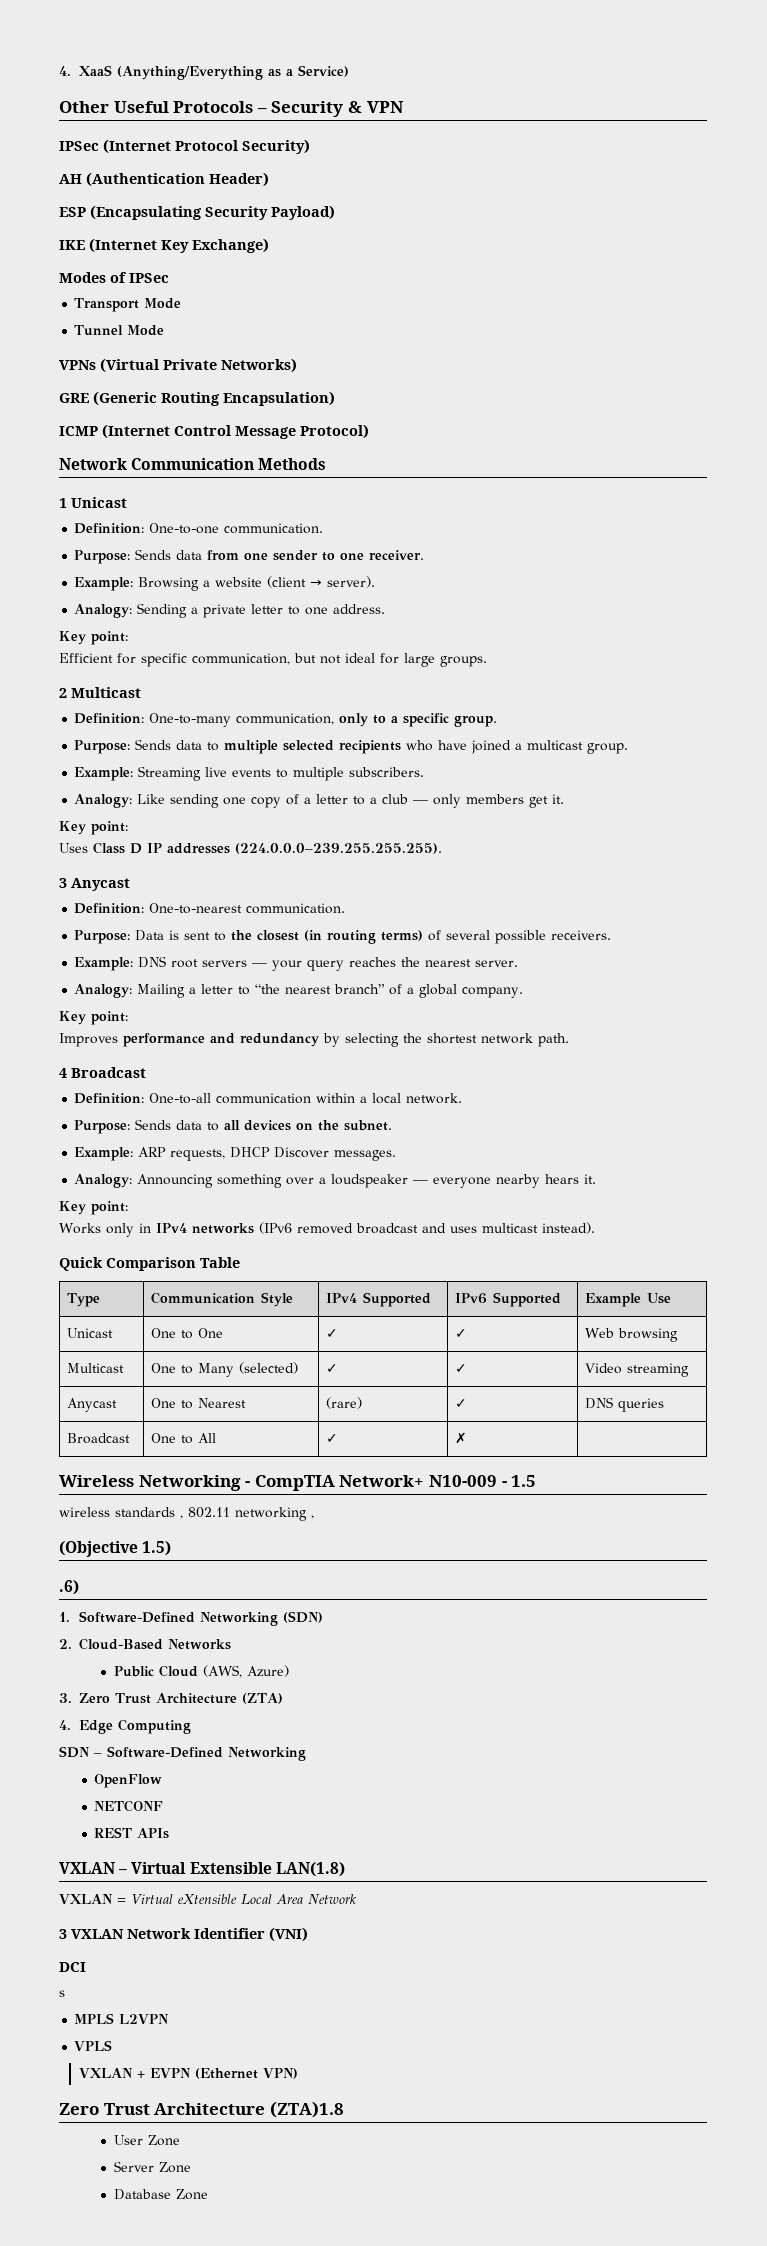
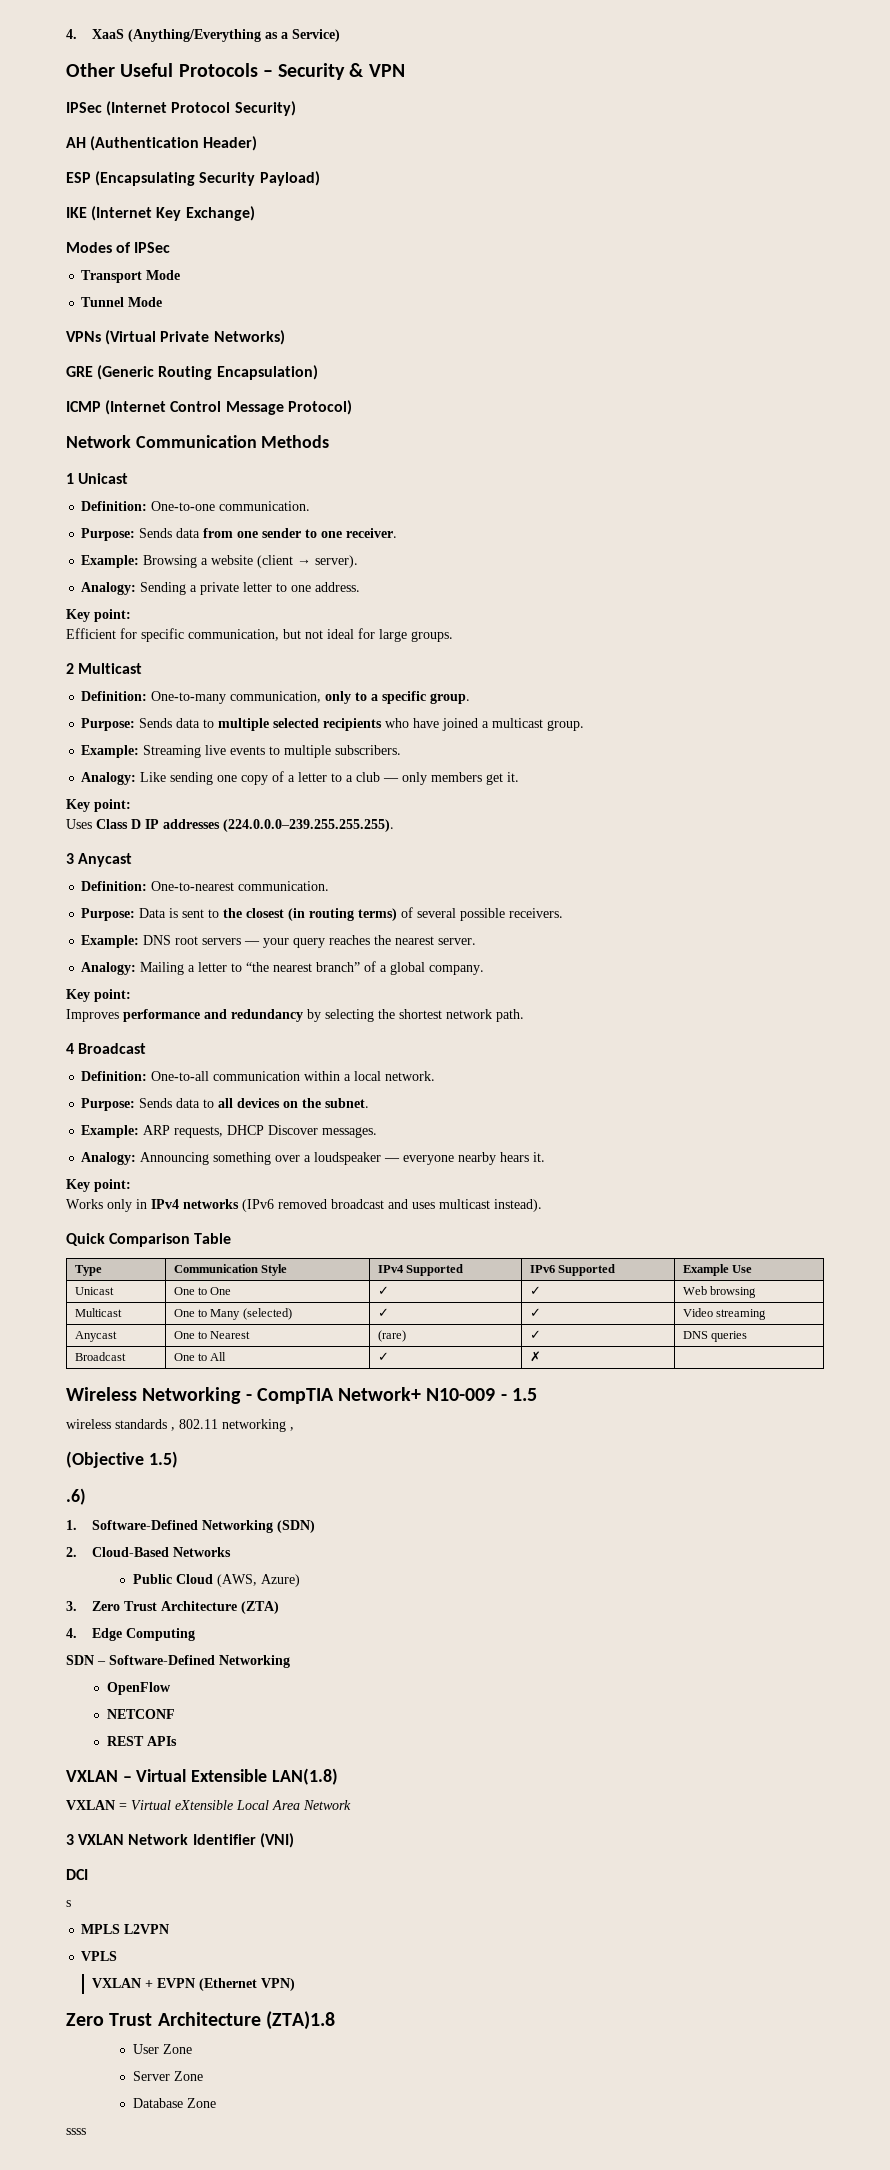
+ ssss

